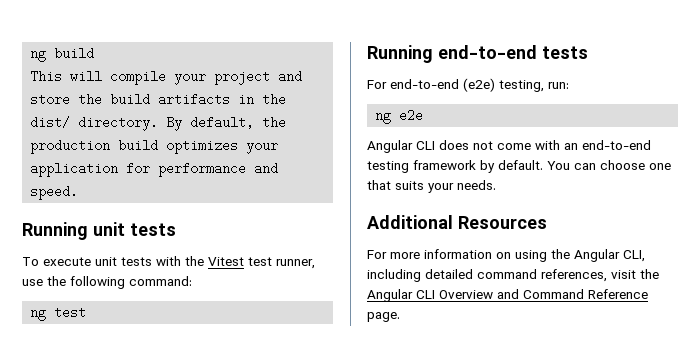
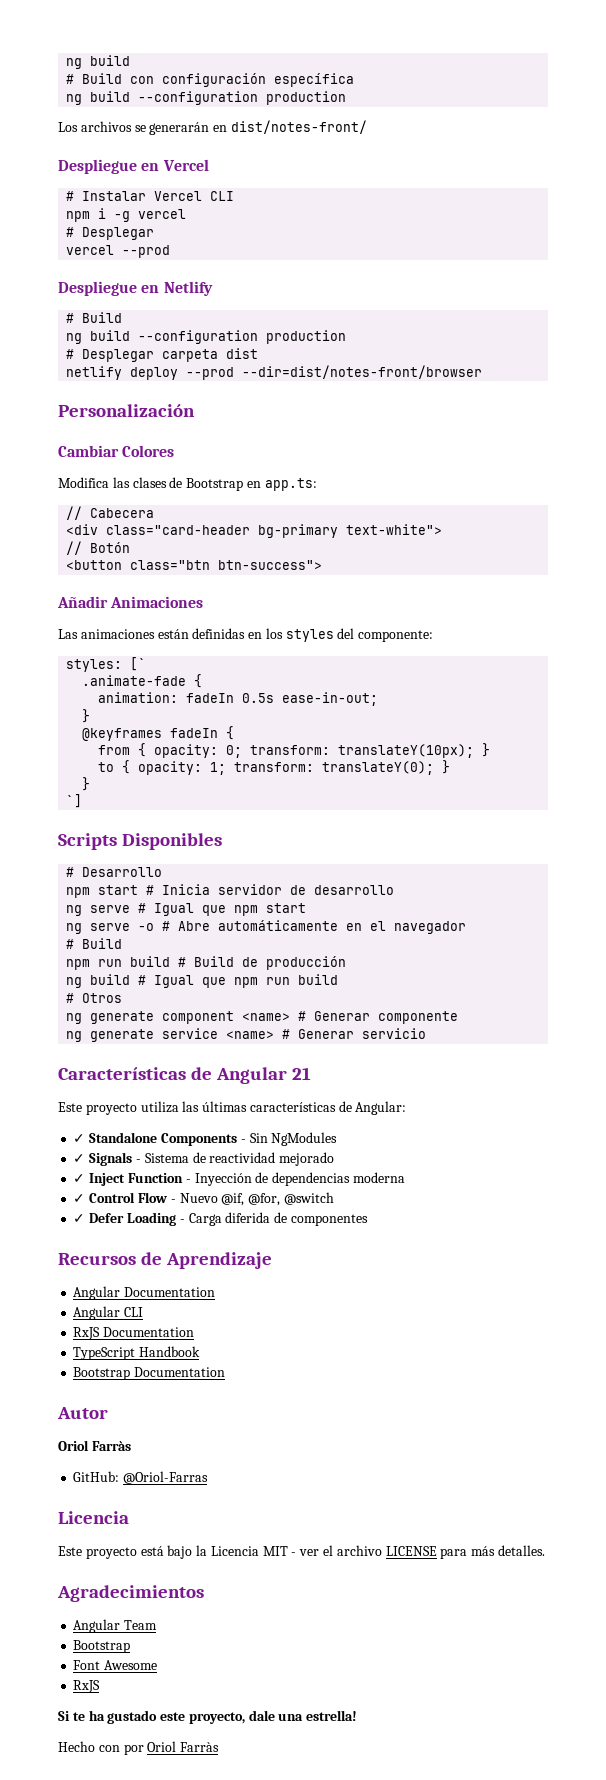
- This will compile your project and store the build artifacts in the dist/ directory. By default, the production build optimizes your application for performance and speed.
- Running unit tests
- To execute unit tests with the Vitest test runner, use the following command:
- ng test
- Running end-to-end tests
- For end-to-end (e2e) testing, run:
- ng e2e
- Angular CLI does not come with an end-to-end testing framework by default. You can choose one that suits your needs.
- Additional Resources
- For more information on using the Angular CLI, including detailed command references, visit the Angular CLI Overview and Command Reference page.
+ # Build con configuración específica
+ ng build --configuration production
+ Los archivos se generarán en dist/notes-front/
+ Despliegue en Vercel
+ # Instalar Vercel CLI
+ npm i -g vercel
+ # Desplegar
+ vercel --prod
+ Despliegue en Netlify
+ # Build
+ ng build --configuration production
+ # Desplegar carpeta dist
+ netlify deploy --prod --dir=dist/notes-front/browser
+ Personalización
+ Cambiar Colores
+ Modifica las clases de Bootstrap en app.ts:
+ // Cabecera
+ <div class="card-header bg-primary text-white">
+ // Botón
+ <button class="btn btn-success">
+ Añadir Animaciones
+ Las animaciones están definidas en los styles del componente:
+ styles: [`
+ .animate-fade {
+ animation: fadeIn 0.5s ease-in-out;
+ }
+ @keyframes fadeIn {
+ from { opacity: 0; transform: translateY(10px); }
+ to { opacity: 1; transform: translateY(0); }
+ }
+ `]
+ Scripts Disponibles
+ # Desarrollo
+ npm start # Inicia servidor de desarrollo
+ ng serve # Igual que npm start
+ ng serve -o # Abre automáticamente en el navegador
+ # Build
+ npm run build # Build de producción
+ ng build # Igual que npm run build
+ # Otros
+ ng generate component <name> # Generar componente
+ ng generate service <name> # Generar servicio
+ Características de Angular 21
+ Este proyecto utiliza las últimas características de Angular:
+ ✓ Standalone Components - Sin NgModules
+ ✓ Signals - Sistema de reactividad mejorado
+ ✓ Inject Function - Inyección de dependencias moderna
+ ✓ Control Flow - Nuevo @if, @for, @switch
+ ✓ Defer Loading - Carga diferida de componentes
+ Recursos de Aprendizaje
+ Angular Documentation
+ Angular CLI
+ RxJS Documentation
+ TypeScript Handbook
+ Bootstrap Documentation
+ Autor
+ Oriol Farràs
+ GitHub: @Oriol-Farras
+ Licencia
+ Este proyecto está bajo la Licencia MIT - ver el archivo LICENSE para más detalles.
+ Agradecimientos
+ Angular Team
+ Bootstrap
+ Font Awesome
+ RxJS
+ Si te ha gustado este proyecto, dale una estrella!
+ Hecho con por Oriol Farràs

